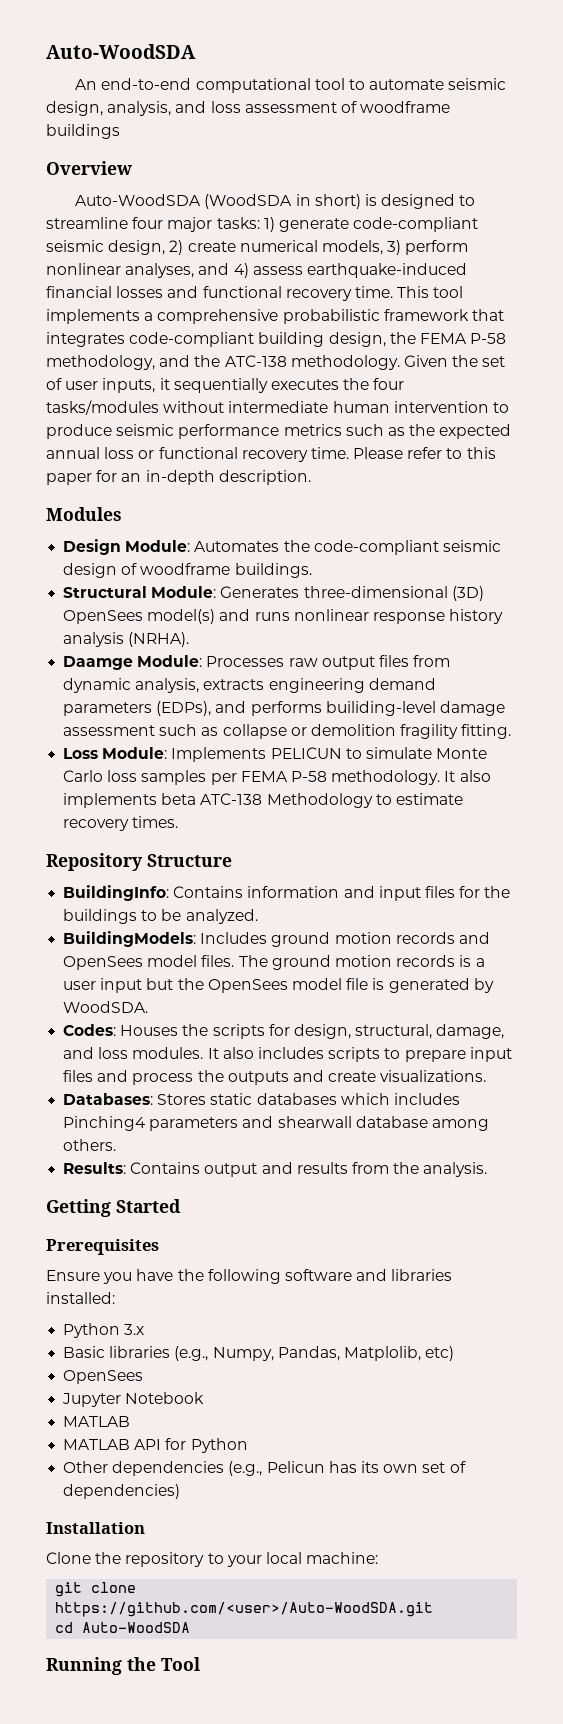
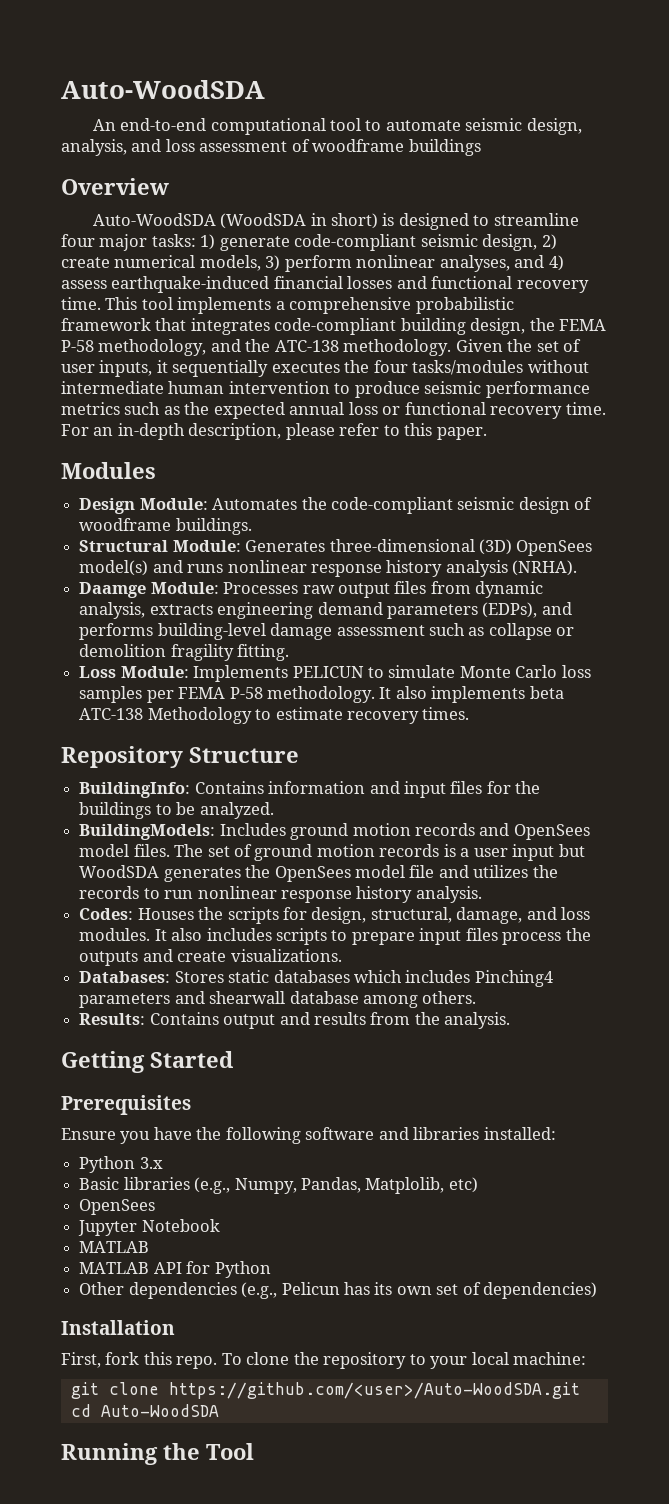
- Please refer to this paper for an in-depth description.
+ For an in-depth description, please refer to this paper.
- Daamge Module: Processes raw output files from dynamic analysis, extracts engineering demand parameters (EDPs), and performs builiding-level damage assessment such as collapse or demolition fragility fitting.
+ Daamge Module: Processes raw output files from dynamic analysis, extracts engineering demand parameters (EDPs), and performs building-level damage assessment such as collapse or demolition fragility fitting.
- The ground motion records is a user input but the OpenSees model file is generated by WoodSDA.
+ The set of ground motion records is a user input but WoodSDA generates the OpenSees model file and utilizes the records to run nonlinear response history analysis.
- It also includes scripts to prepare input files and process the outputs and create visualizations.
+ It also includes scripts to prepare input files process the outputs and create visualizations.
- Clone the repository to your local machine:
+ First, fork this repo. To clone the repository to your local machine:

